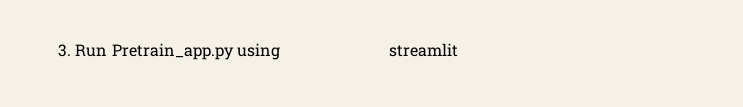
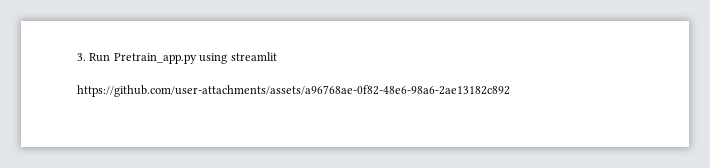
+ https://github.com/user-attachments/assets/a96768ae-0f82-48e6-98a6-2ae13182c892

